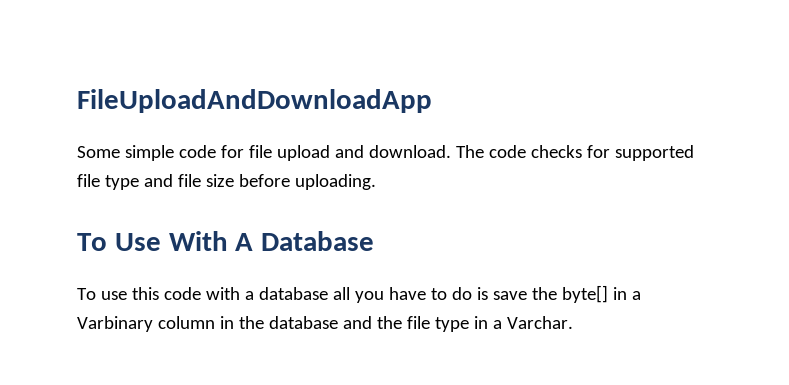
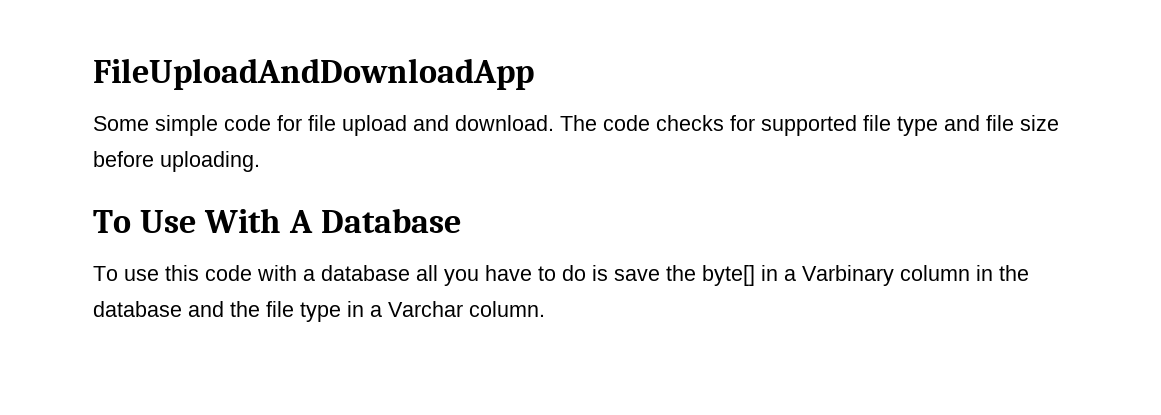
- To use this code with a database all you have to do is save the byte[] in a Varbinary column in the database and the file type in a Varchar.
+ To use this code with a database all you have to do is save the byte[] in a Varbinary column in the database and the file type in a Varchar column.

